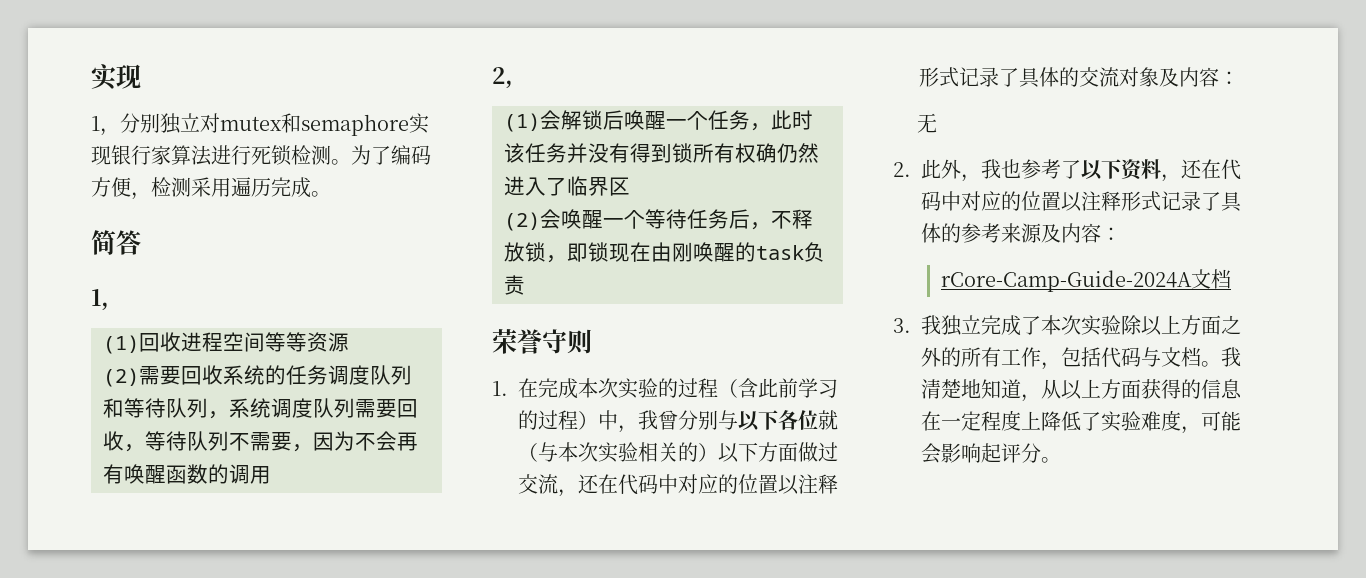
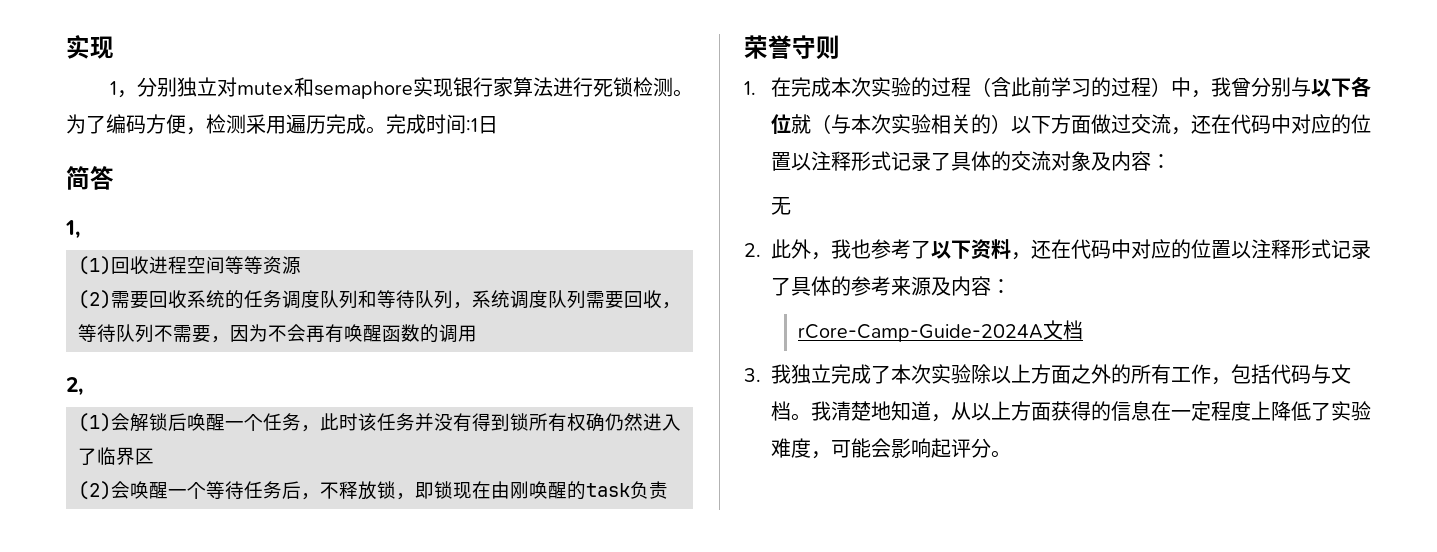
+ 完成时间:1日

